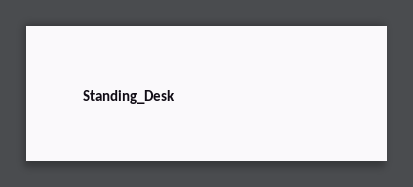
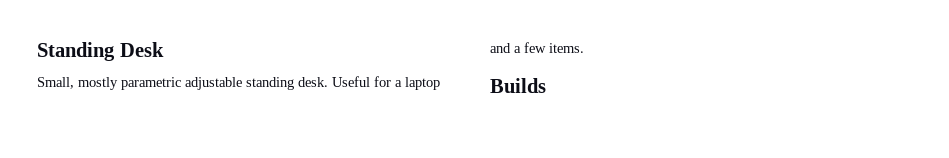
- Standing_Desk
+ Standing Desk
+ Small, mostly parametric adjustable standing desk. Useful for a laptop and a few items.
+ Builds

